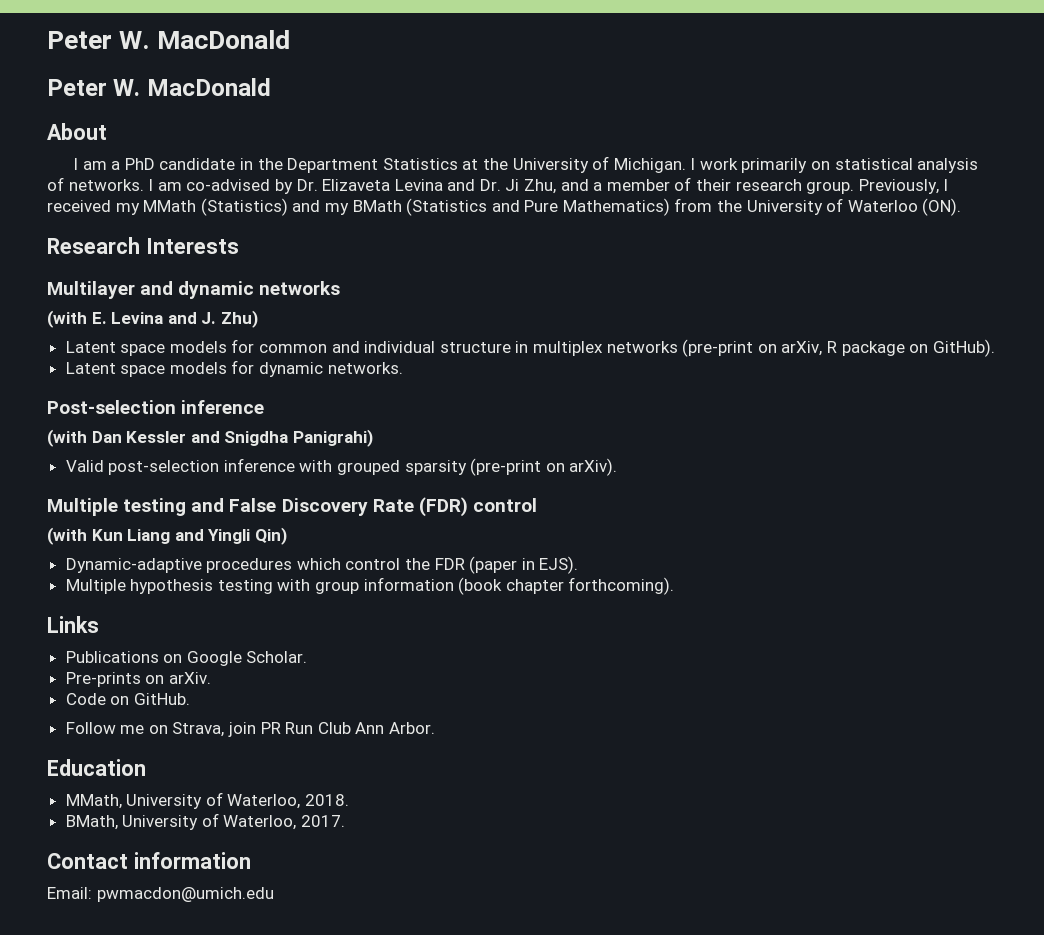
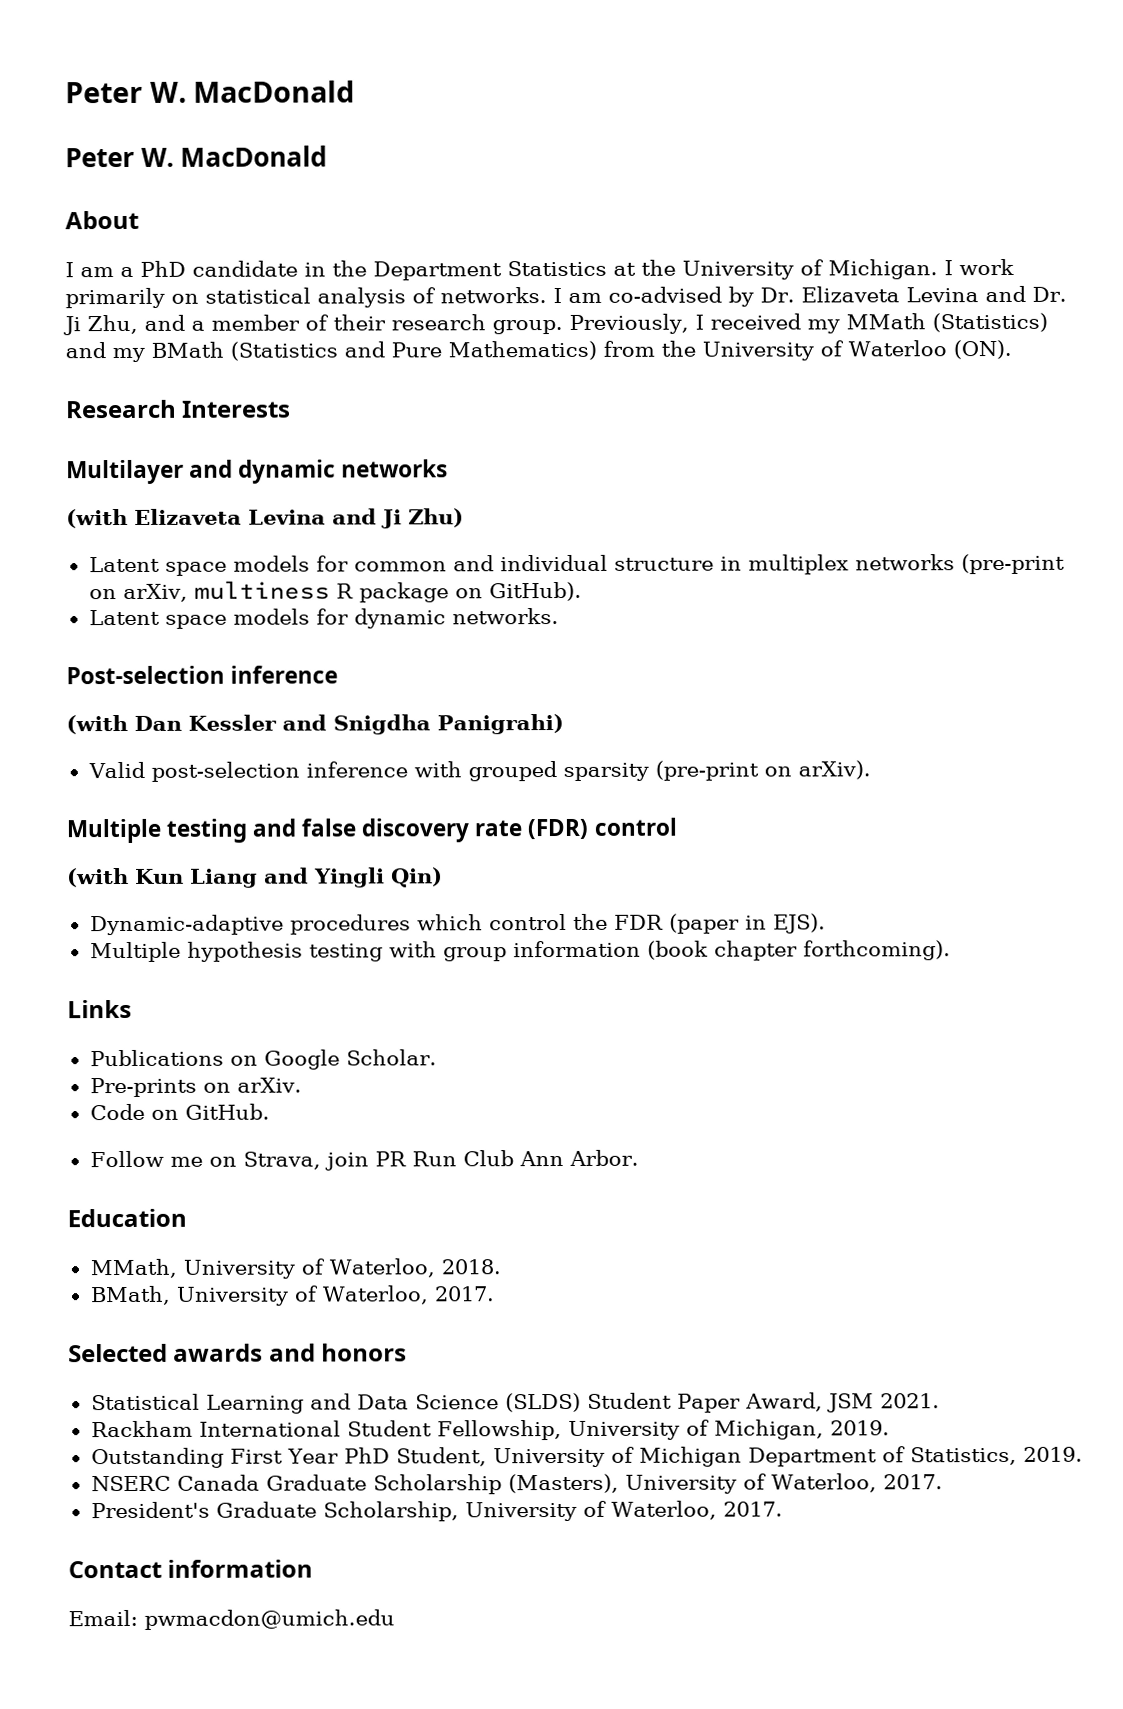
- (with E. Levina and J. Zhu)
+ (with Elizaveta Levina and Ji Zhu)
- Latent space models for common and individual structure in multiplex networks (pre-print on arXiv, R package on GitHub).
+ Latent space models for common and individual structure in multiplex networks (pre-print on arXiv, multiness R package on GitHub).
- Multiple testing and False Discovery Rate (FDR) control
+ Multiple testing and false discovery rate (FDR) control
+ Selected awards and honors
+ Statistical Learning and Data Science (SLDS) Student Paper Award, JSM 2021.
+ Rackham International Student Fellowship, University of Michigan, 2019.
+ Outstanding First Year PhD Student, University of Michigan Department of Statistics, 2019.
+ NSERC Canada Graduate Scholarship (Masters), University of Waterloo, 2017.
+ President's Graduate Scholarship, University of Waterloo, 2017.

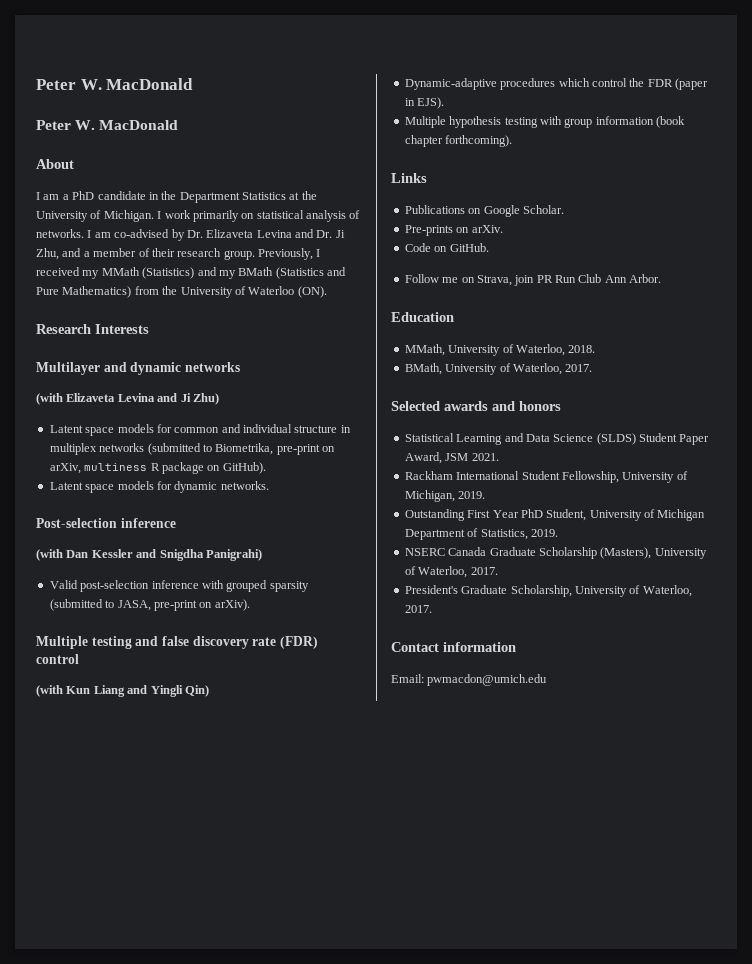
- Latent space models for common and individual structure in multiplex networks (pre-print on arXiv, multiness R package on GitHub).
+ Latent space models for common and individual structure in multiplex networks (submitted to Biometrika, pre-print on arXiv, multiness R package on GitHub).
- Valid post-selection inference with grouped sparsity (pre-print on arXiv).
+ Valid post-selection inference with grouped sparsity (submitted to JASA, pre-print on arXiv).

